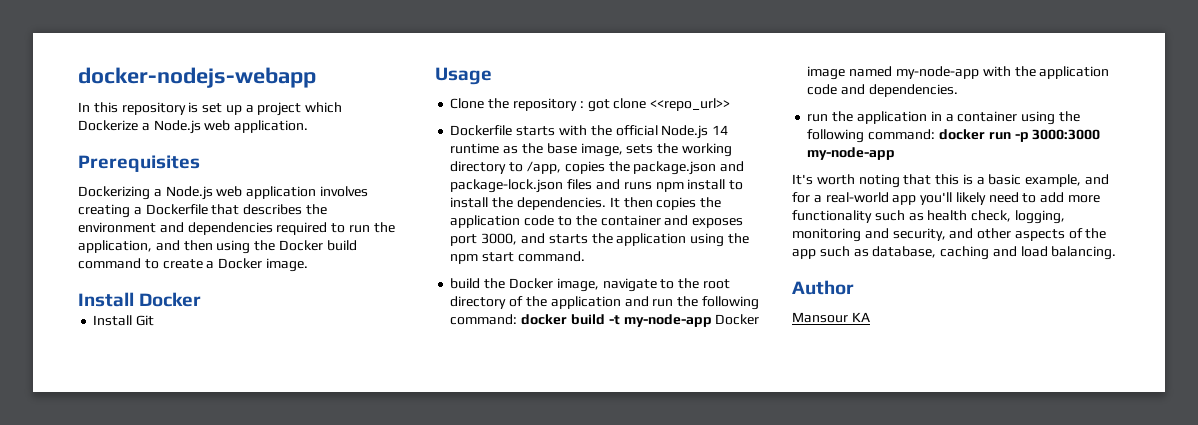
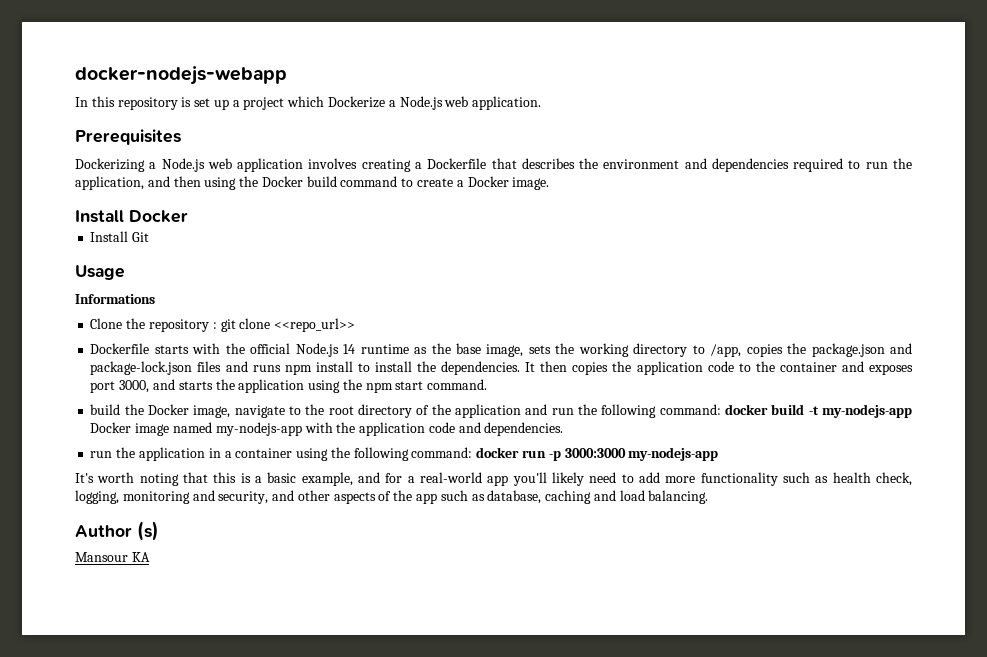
+ Informations
- Clone the repository : got clone <<repo_url>>
+ Clone the repository : git clone <<repo_url>>
- build the Docker image, navigate to the root directory of the application and run the following command: docker build -t my-node-app Docker image named my-node-app with the application code and dependencies.
+ build the Docker image, navigate to the root directory of the application and run the following command: docker build -t my-nodejs-app Docker image named my-nodejs-app with the application code and dependencies.
- run the application in a container using the following command: docker run -p 3000:3000 my-node-app
+ run the application in a container using the following command: docker run -p 3000:3000 my-nodejs-app
- Author
+ Author (s)

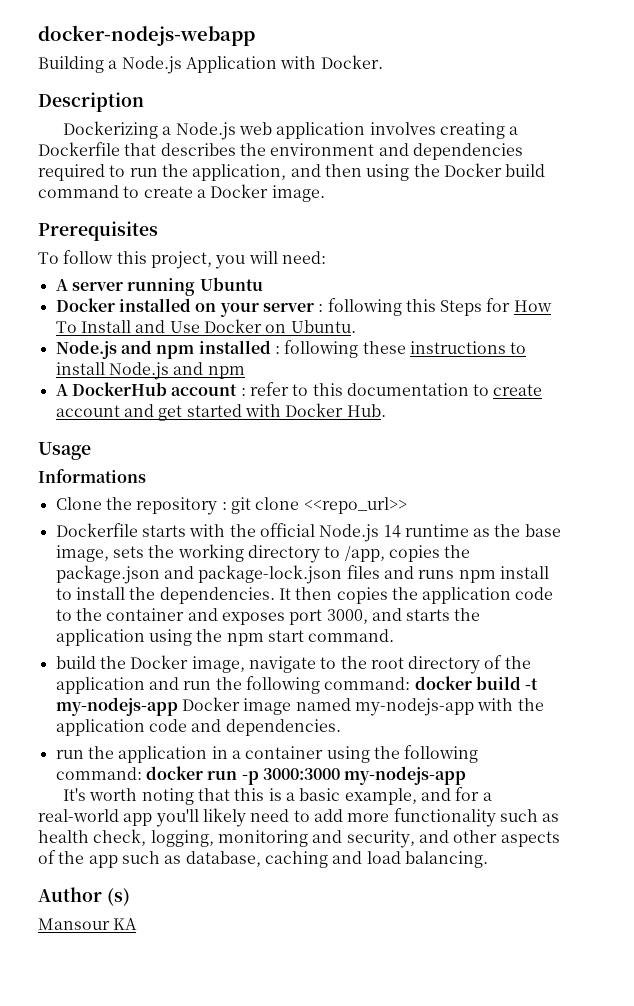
- In this repository is set up a project which Dockerize a Node.js web application.
- Prerequisites
+ Building a Node.js Application with Docker.
+ Description
- Install Docker
- Install Git
+ Prerequisites
+ To follow this project, you will need:
+ A server running Ubuntu
+ Docker installed on your server : following this Steps for How To Install and Use Docker on Ubuntu.
+ Node.js and npm installed : following these instructions to install Node.js and npm
+ A DockerHub account : refer to this documentation to create account and get started with Docker Hub.

